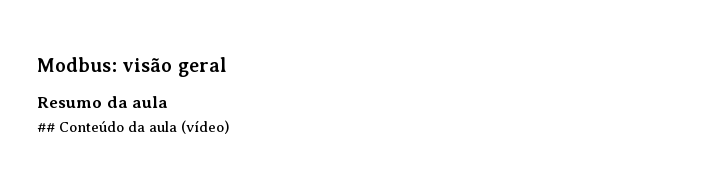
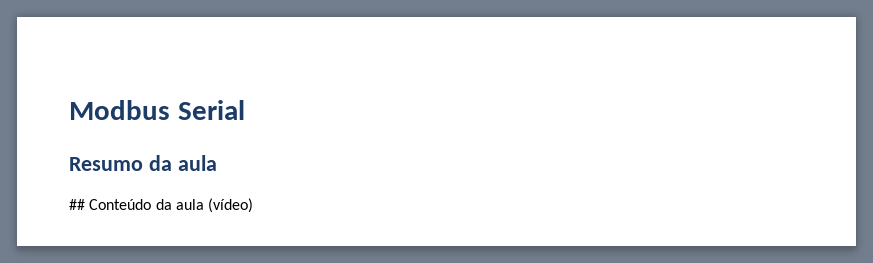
- Modbus: visão geral
+ Modbus Serial

